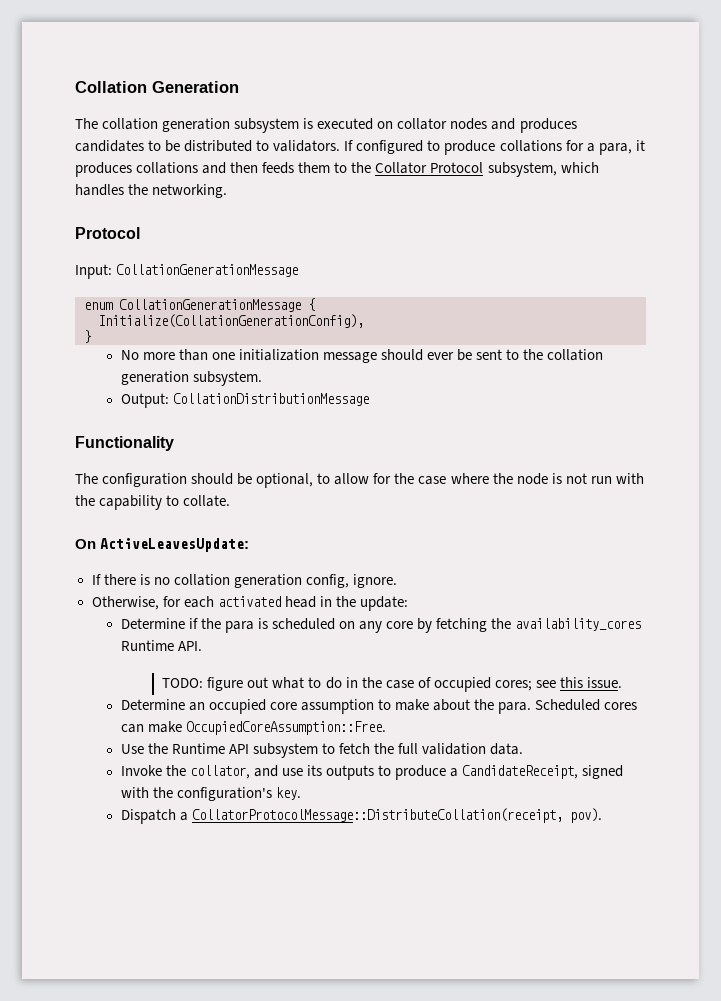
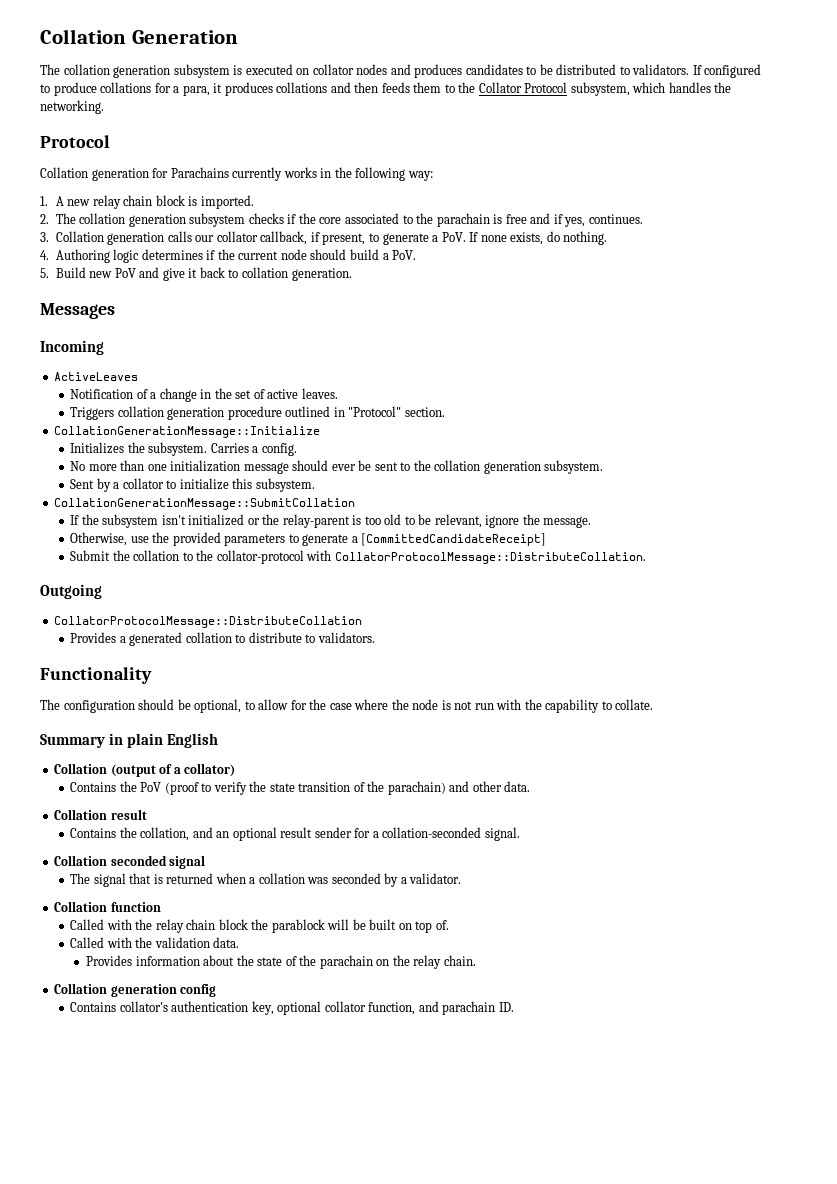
- Input: CollationGenerationMessage
- enum CollationGenerationMessage {
- Initialize(CollationGenerationConfig),
- }
+ Collation generation for Parachains currently works in the following way:
+ 1. A new relay chain block is imported.
+ 2. The collation generation subsystem checks if the core associated to the parachain is free and if yes, continues.
+ 3. Collation generation calls our collator callback, if present, to generate a PoV. If none exists, do nothing.
+ 4. Authoring logic determines if the current node should build a PoV.
+ 5. Build new PoV and give it back to collation generation.
+ Messages
+ Incoming
+ ActiveLeaves
+ Notification of a change in the set of active leaves.
+ Triggers collation generation procedure outlined in "Protocol" section.
+ CollationGenerationMessage::Initialize
+ Initializes the subsystem. Carries a config.
- Output: CollationDistributionMessage
+ Sent by a collator to initialize this subsystem.
+ CollationGenerationMessage::SubmitCollation
+ If the subsystem isn't initialized or the relay-parent is too old to be relevant, ignore the message.
+ Otherwise, use the provided parameters to generate a [CommittedCandidateReceipt]
+ Submit the collation to the collator-protocol with CollatorProtocolMessage::DistributeCollation.
+ Outgoing
+ CollatorProtocolMessage::DistributeCollation
+ Provides a generated collation to distribute to validators.
- On ActiveLeavesUpdate:
- If there is no collation generation config, ignore.
- Otherwise, for each activated head in the update:
- Determine if the para is scheduled on any core by fetching the availability_cores Runtime API.
- TODO: figure out what to do in the case of occupied cores; see this issue.
- Determine an occupied core assumption to make about the para. Scheduled cores can make OccupiedCoreAssumption::Free.
- Use the Runtime API subsystem to fetch the full validation data.
- Invoke the collator, and use its outputs to produce a CandidateReceipt, signed with the configuration's key.
- Dispatch a CollatorProtocolMessage::DistributeCollation(receipt, pov).
+ Summary in plain English
+ Collation (output of a collator)
+ Contains the PoV (proof to verify the state transition of the parachain) and other data.
+ Collation result
+ Contains the collation, and an optional result sender for a collation-seconded signal.
+ Collation seconded signal
+ The signal that is returned when a collation was seconded by a validator.
+ Collation function
+ Called with the relay chain block the parablock will be built on top of.
+ Called with the validation data.
+ Provides information about the state of the parachain on the relay chain.
+ Collation generation config
+ Contains collator's authentication key, optional collator function, and parachain ID.

